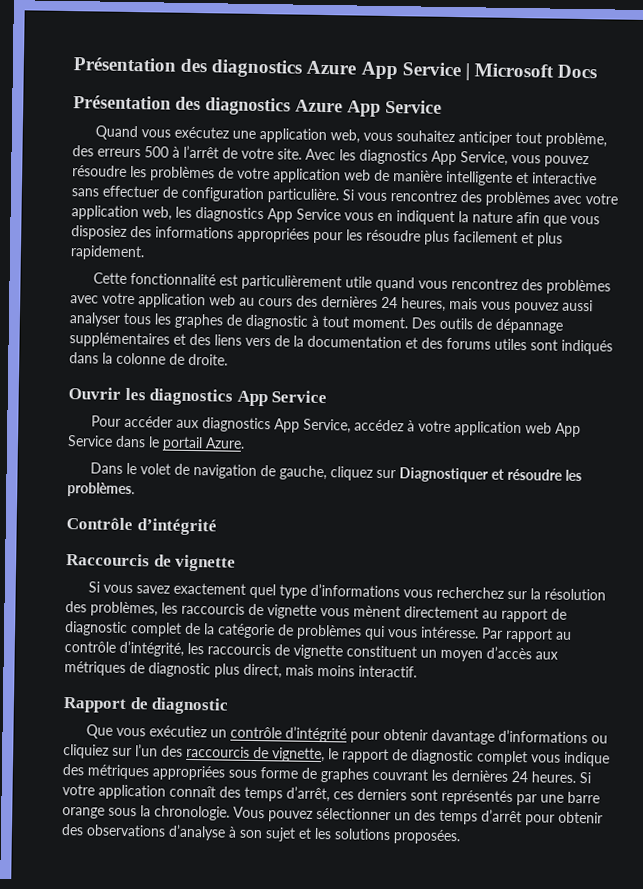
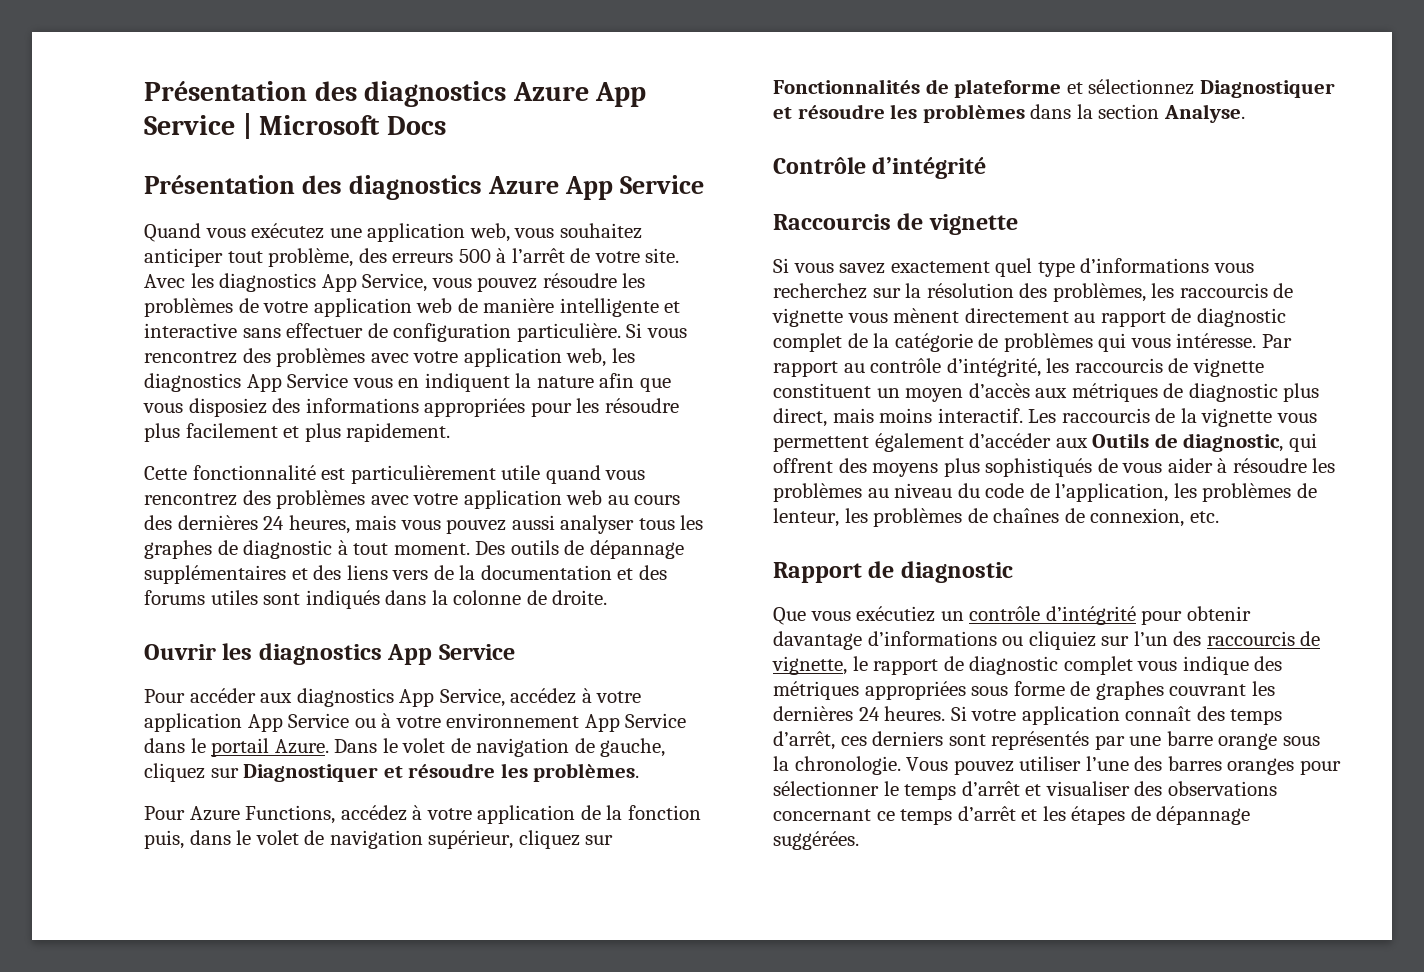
- Pour accéder aux diagnostics App Service, accédez à votre application web App Service dans le portail Azure.
- Dans le volet de navigation de gauche, cliquez sur Diagnostiquer et résoudre les problèmes.
+ Pour accéder aux diagnostics App Service, accédez à votre application App Service ou à votre environnement App Service dans le portail Azure. Dans le volet de navigation de gauche, cliquez sur Diagnostiquer et résoudre les problèmes.
+ Pour Azure Functions, accédez à votre application de la fonction puis, dans le volet de navigation supérieur, cliquez sur Fonctionnalités de plateforme et sélectionnez Diagnostiquer et résoudre les problèmes dans la section Analyse.
+ Les raccourcis de la vignette vous permettent également d’accéder aux Outils de diagnostic, qui offrent des moyens plus sophistiqués de vous aider à résoudre les problèmes au niveau du code de l’application, les problèmes de lenteur, les problèmes de chaînes de connexion, etc.
- Vous pouvez sélectionner un des temps d’arrêt pour obtenir des observations d’analyse à son sujet et les solutions proposées.
+ Vous pouvez utiliser l’une des barres oranges pour sélectionner le temps d’arrêt et visualiser des observations concernant ce temps d’arrêt et les étapes de dépannage suggérées.

